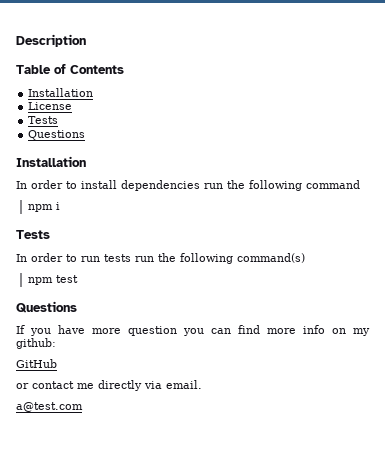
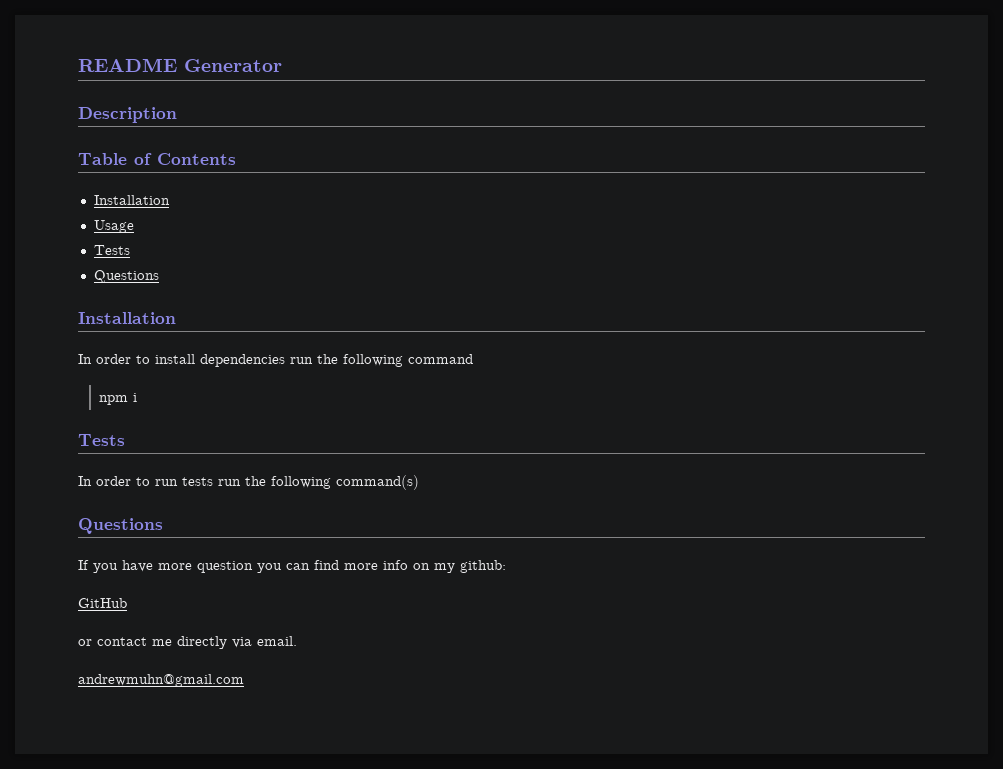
+ README Generator
- License
+ Usage
- npm test
- a@test.com
+ andrewmuhn@gmail.com

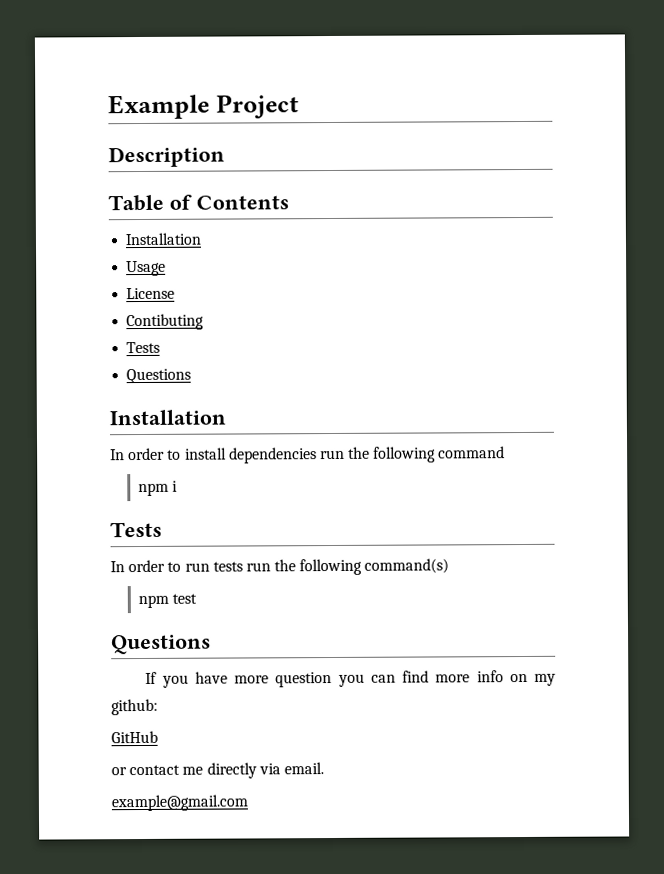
- README Generator
+ Example Project
+ License
+ Contibuting
+ npm test
- andrewmuhn@gmail.com
+ example@gmail.com

